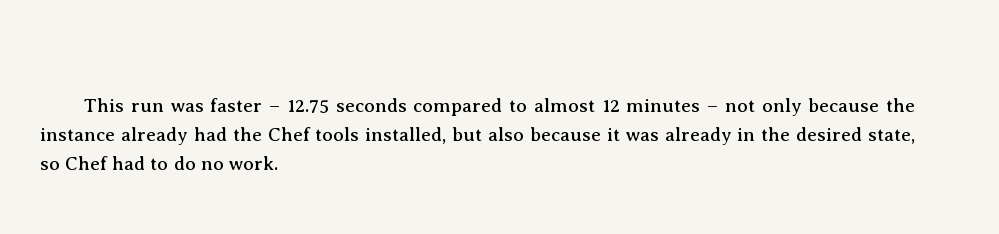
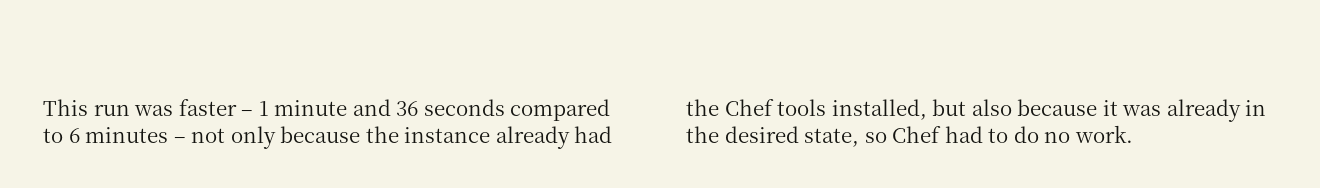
- This run was faster – 12.75 seconds compared to almost 12 minutes – not only because the instance already had the Chef tools installed, but also because it was already in the desired state, so Chef had to do no work.
+ This run was faster – 1 minute and 36 seconds compared to 6 minutes – not only because the instance already had the Chef tools installed, but also because it was already in the desired state, so Chef had to do no work.

